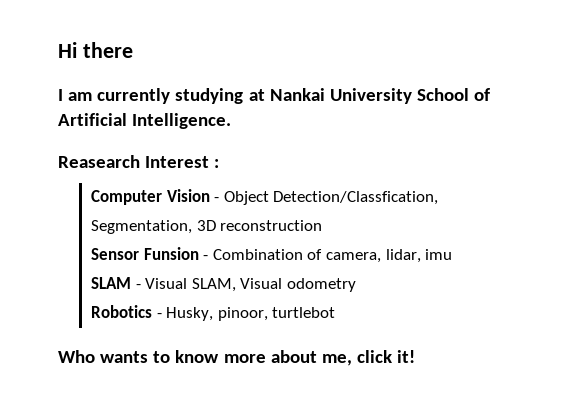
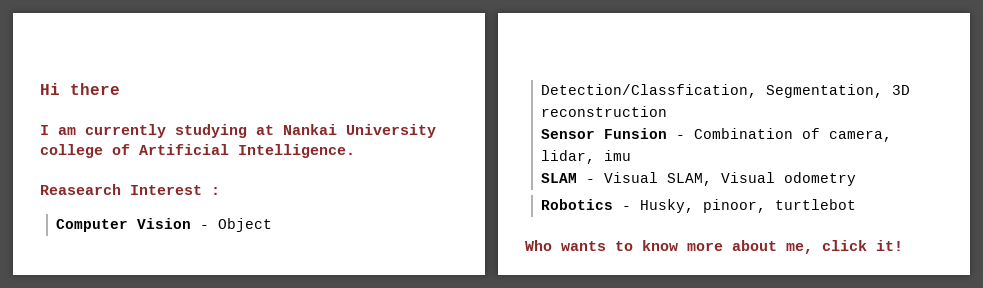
- I am currently studying at Nankai University School of Artificial Intelligence.
+ I am currently studying at Nankai University college of Artificial Intelligence.

